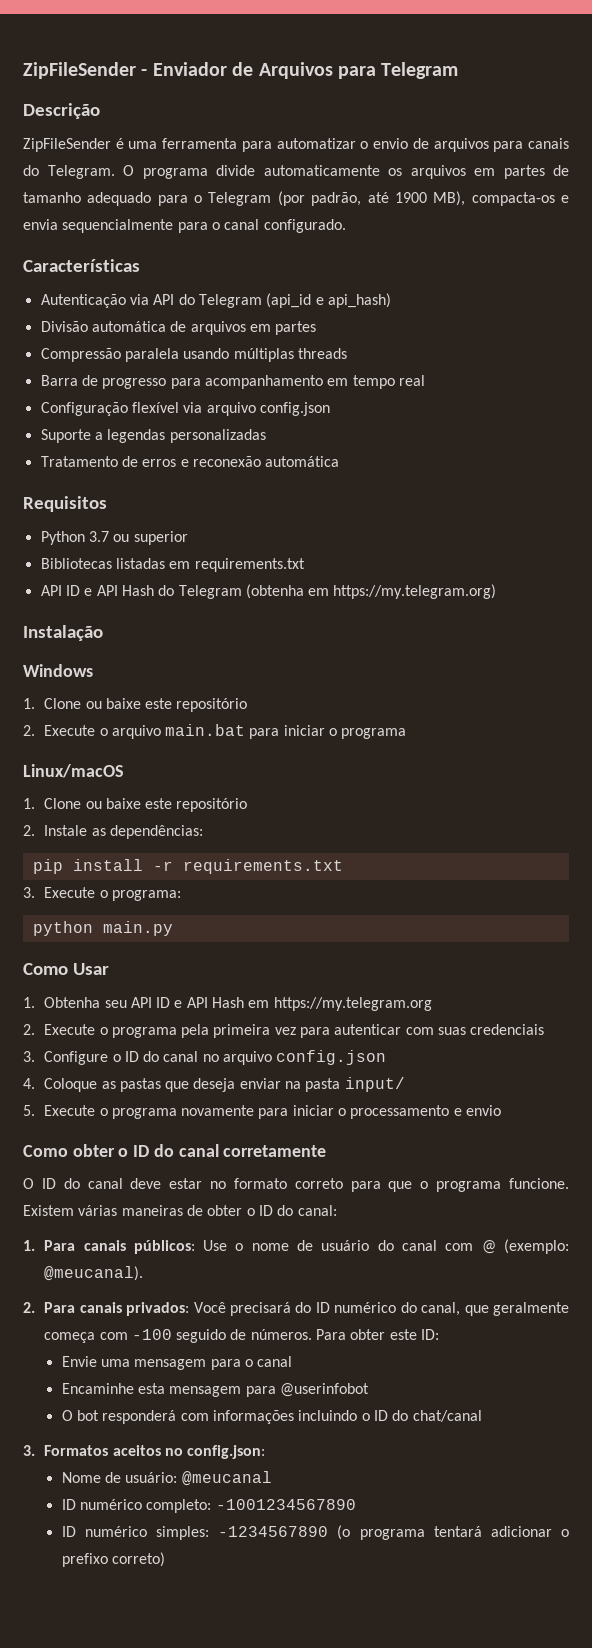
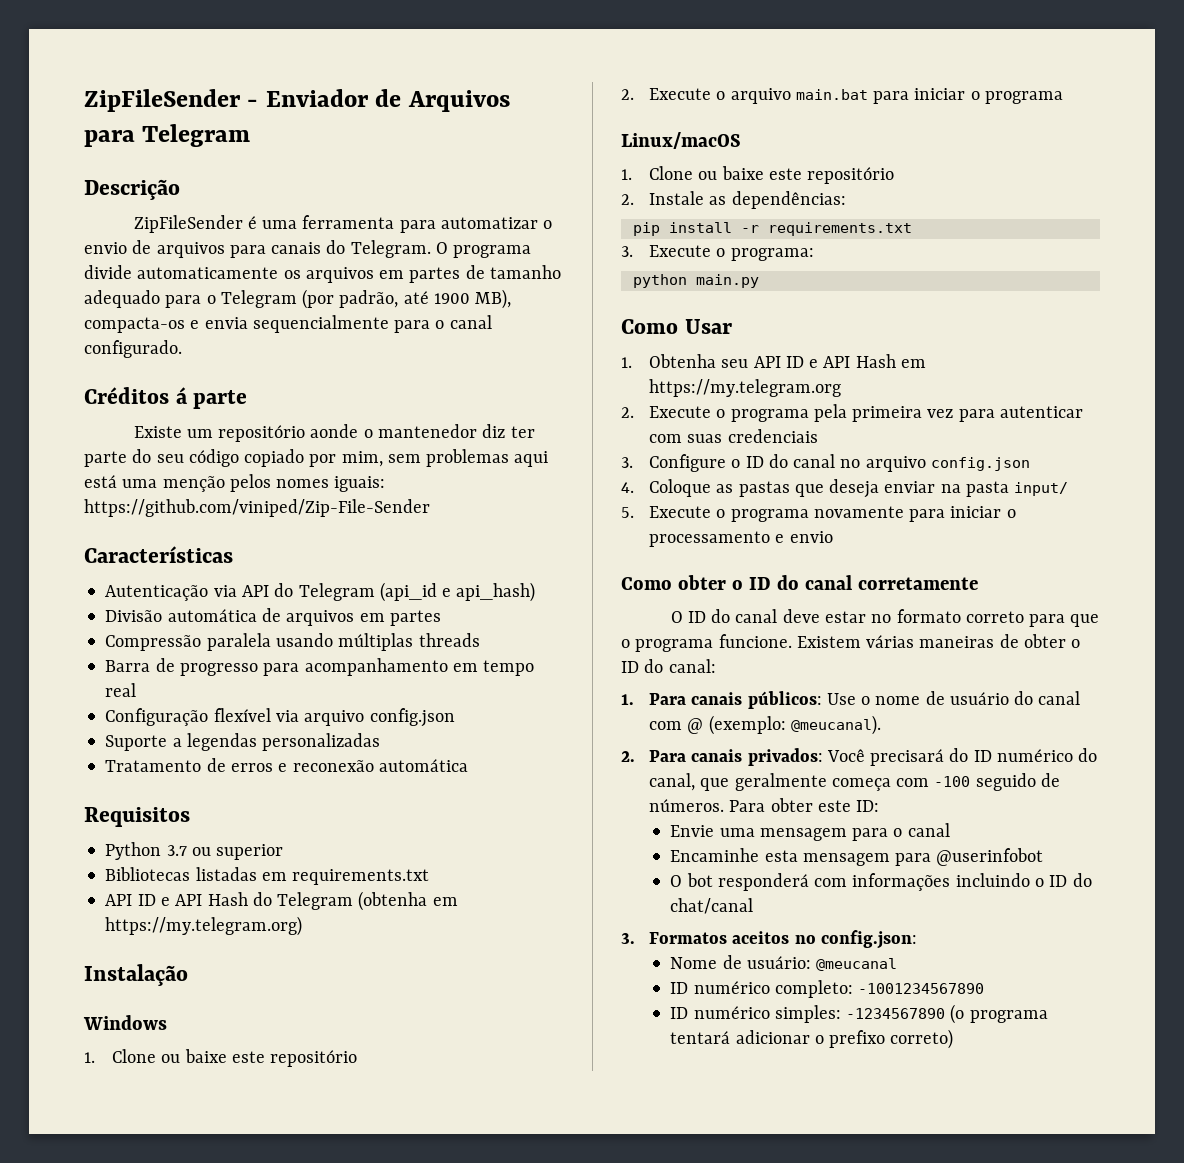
+ Créditos á parte
+ Existe um repositório aonde o mantenedor diz ter parte do seu código copiado por mim, sem problemas aqui está uma menção pelos nomes iguais: https://github.com/viniped/Zip-File-Sender

